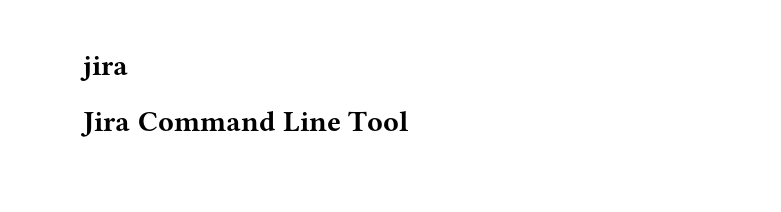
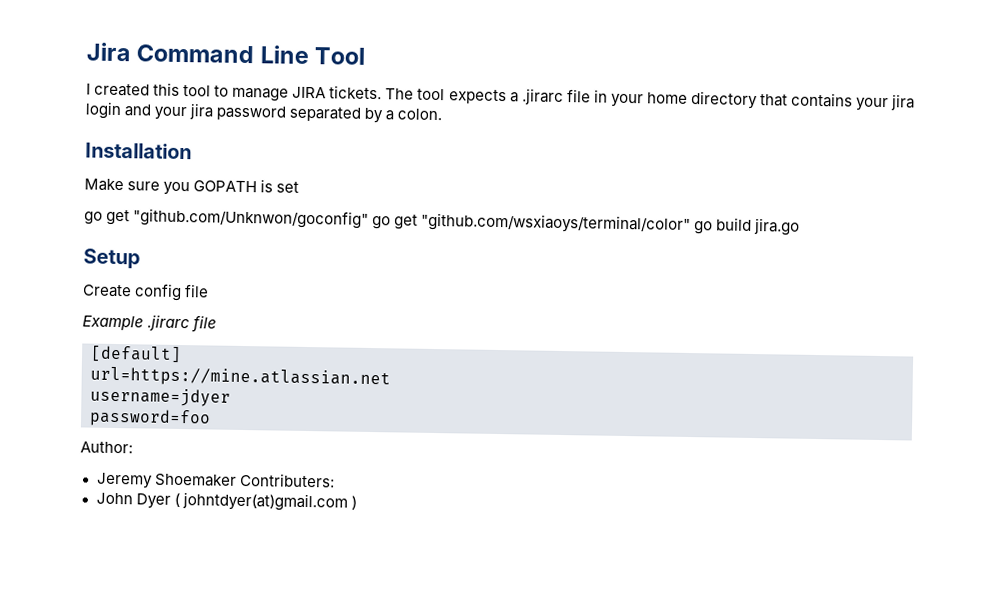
- jira
+ I created this tool to manage JIRA tickets. The tool expects a .jirarc file in your home directory that contains your jira login and your jira password separated by a colon.
+ Installation
+ Make sure you GOPATH is set
+ go get "github.com/Unknwon/goconfig" go get "github.com/wsxiaoys/terminal/color" go build jira.go
+ Setup
+ Create config file
+ Example .jirarc file
+ [default]
+ url=https://mine.atlassian.net
+ username=jdyer
+ password=foo
+ Author:
+ Jeremy Shoemaker Contributers:
+ John Dyer ( johntdyer(at)gmail.com )

